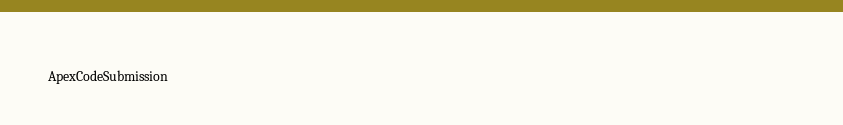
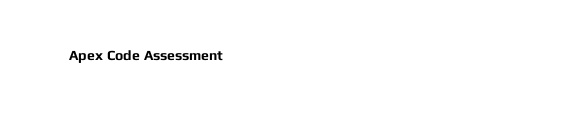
- ApexCodeSubmission
+ Apex Code Assessment

